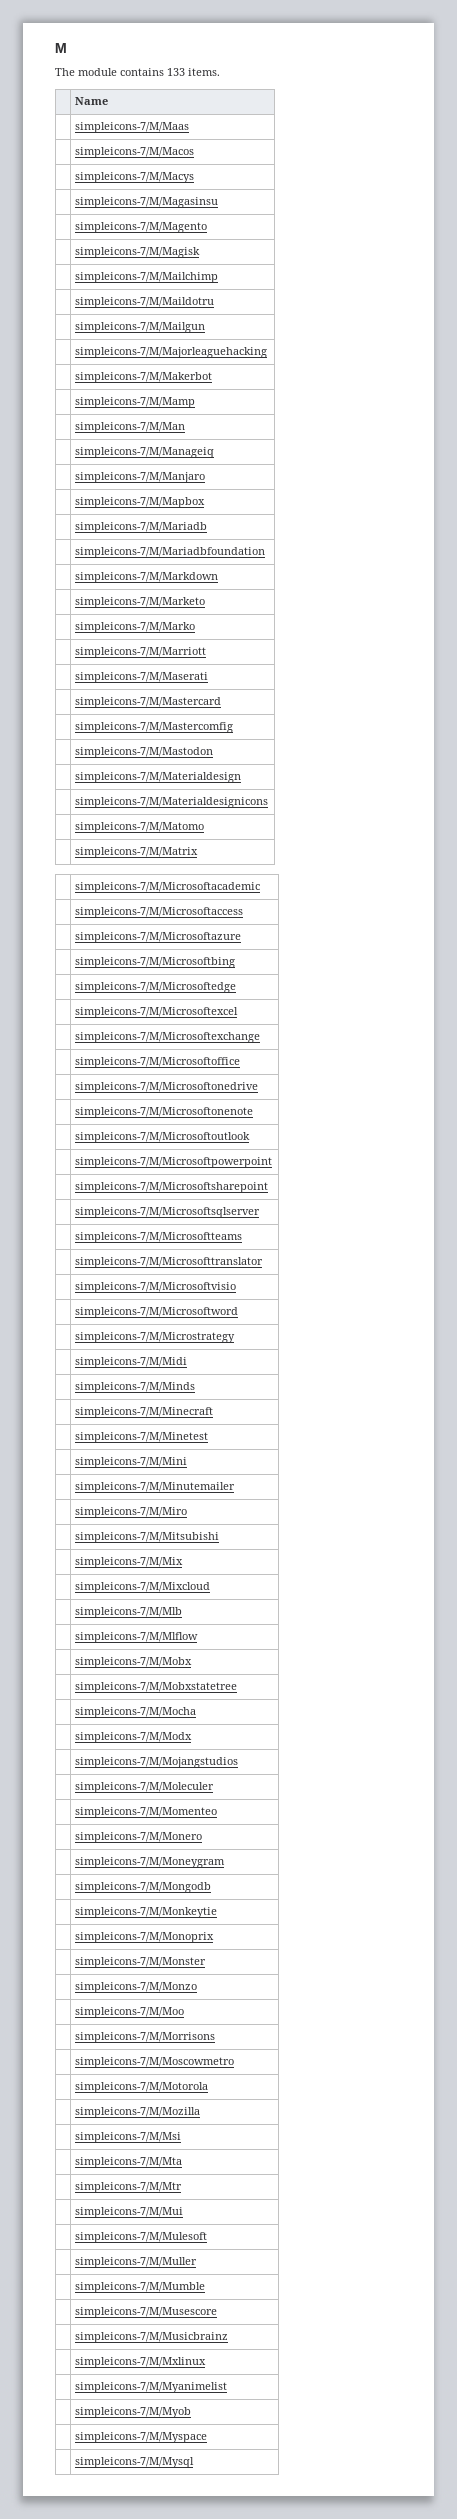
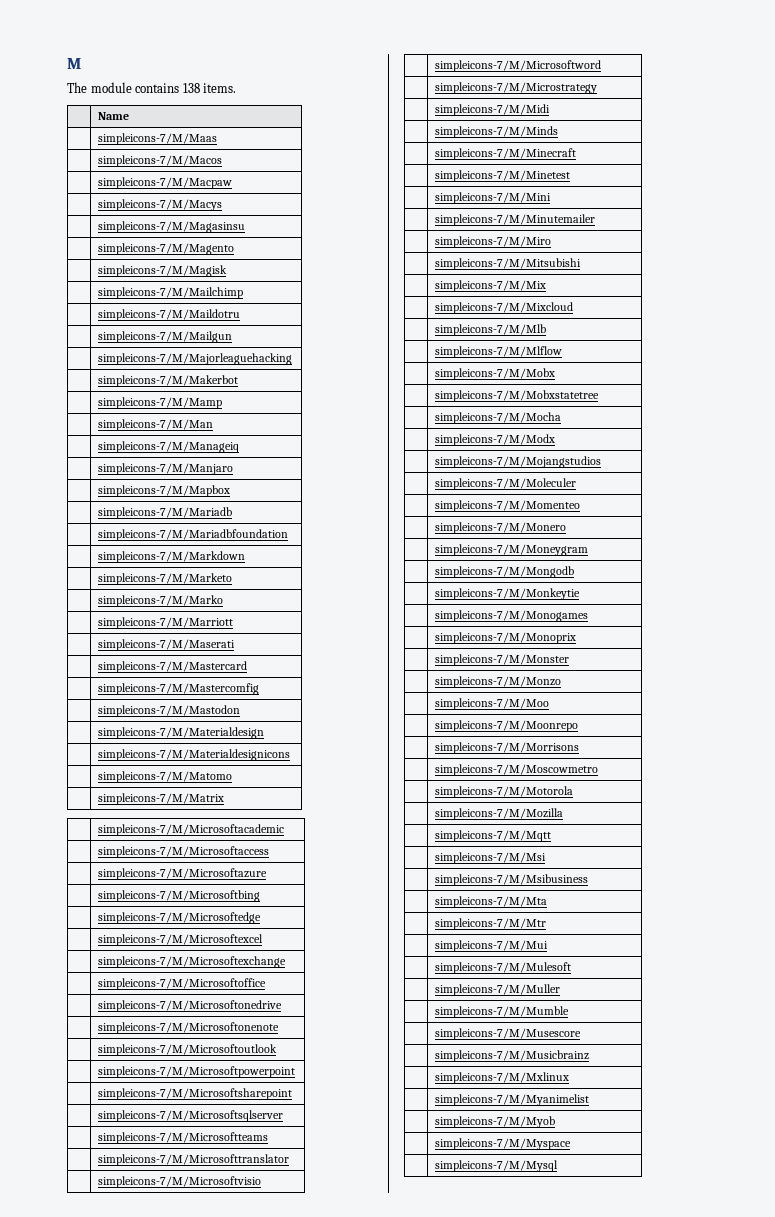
- The module contains 133 items.
+ The module contains 138 items.
+ | simpleicons-7/M/Macpaw
+ | simpleicons-7/M/Monogames
+ | simpleicons-7/M/Moonrepo
+ | simpleicons-7/M/Mqtt
+ | simpleicons-7/M/Msibusiness

